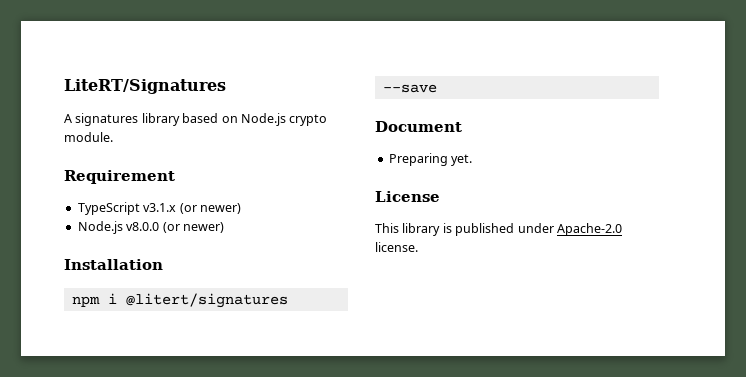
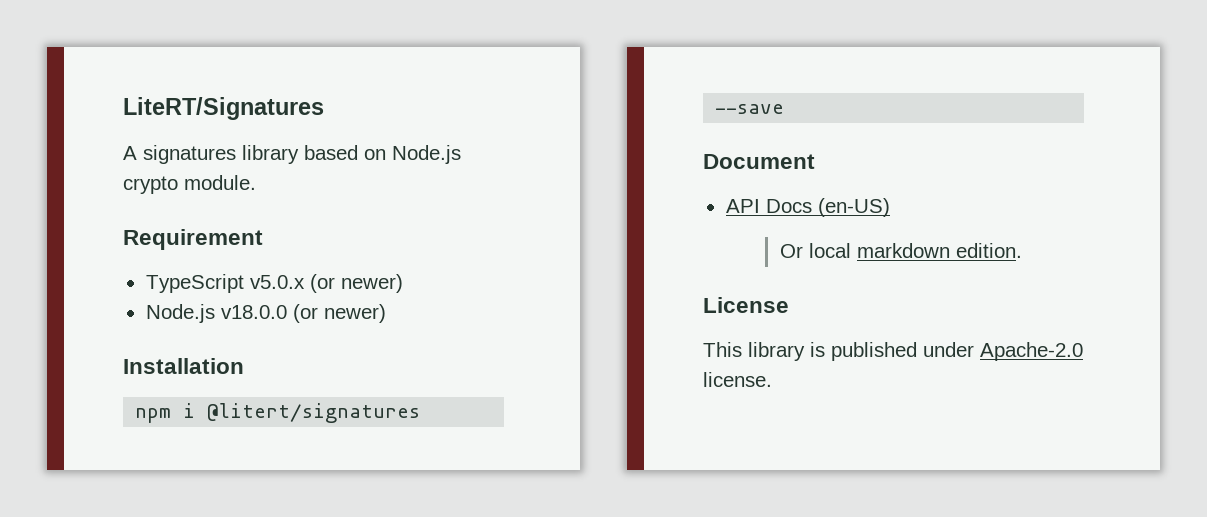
- TypeScript v3.1.x (or newer)
+ TypeScript v5.0.x (or newer)
- Node.js v8.0.0 (or newer)
+ Node.js v18.0.0 (or newer)
- Preparing yet.
+ API Docs (en-US)
+ Or local markdown edition.

